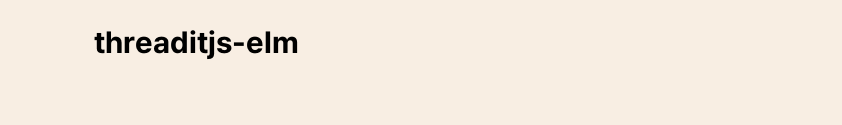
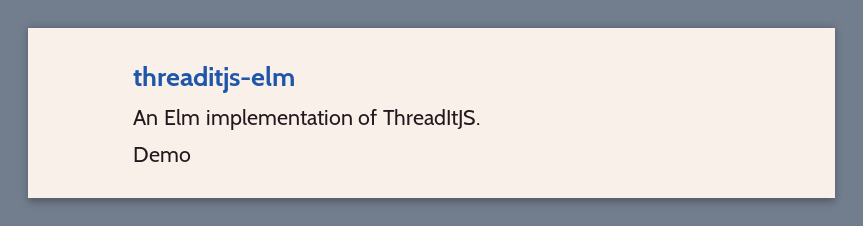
+ An Elm implementation of ThreadItJS.
+ Demo

